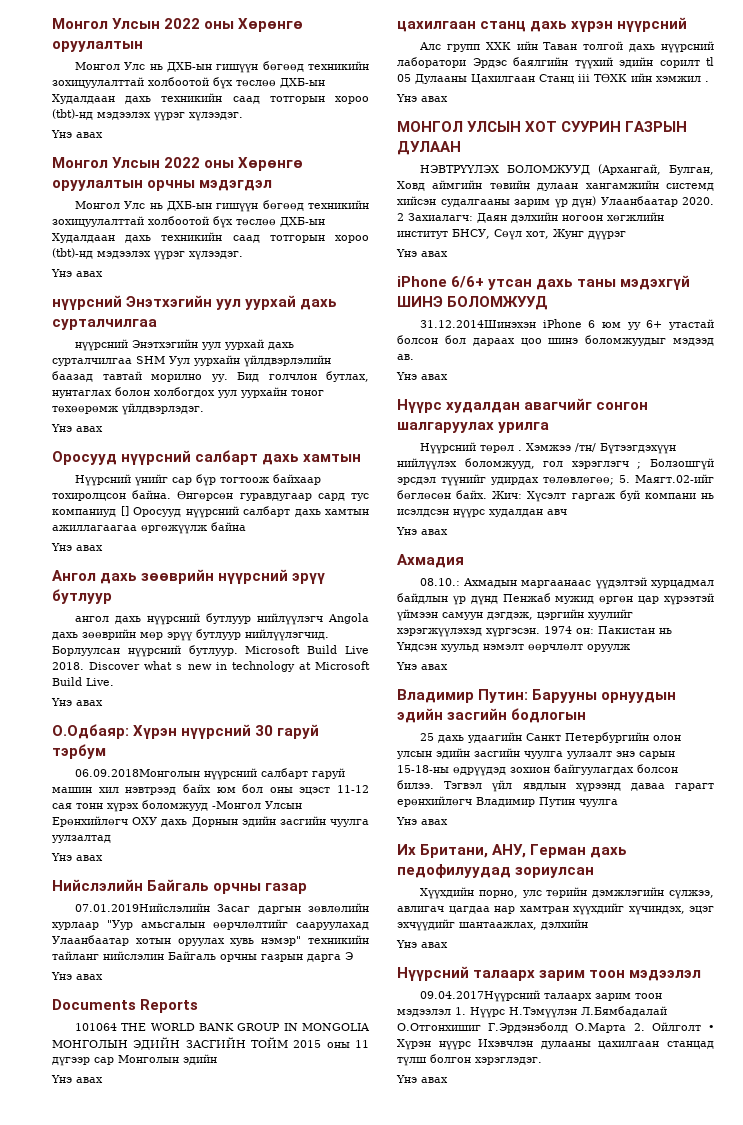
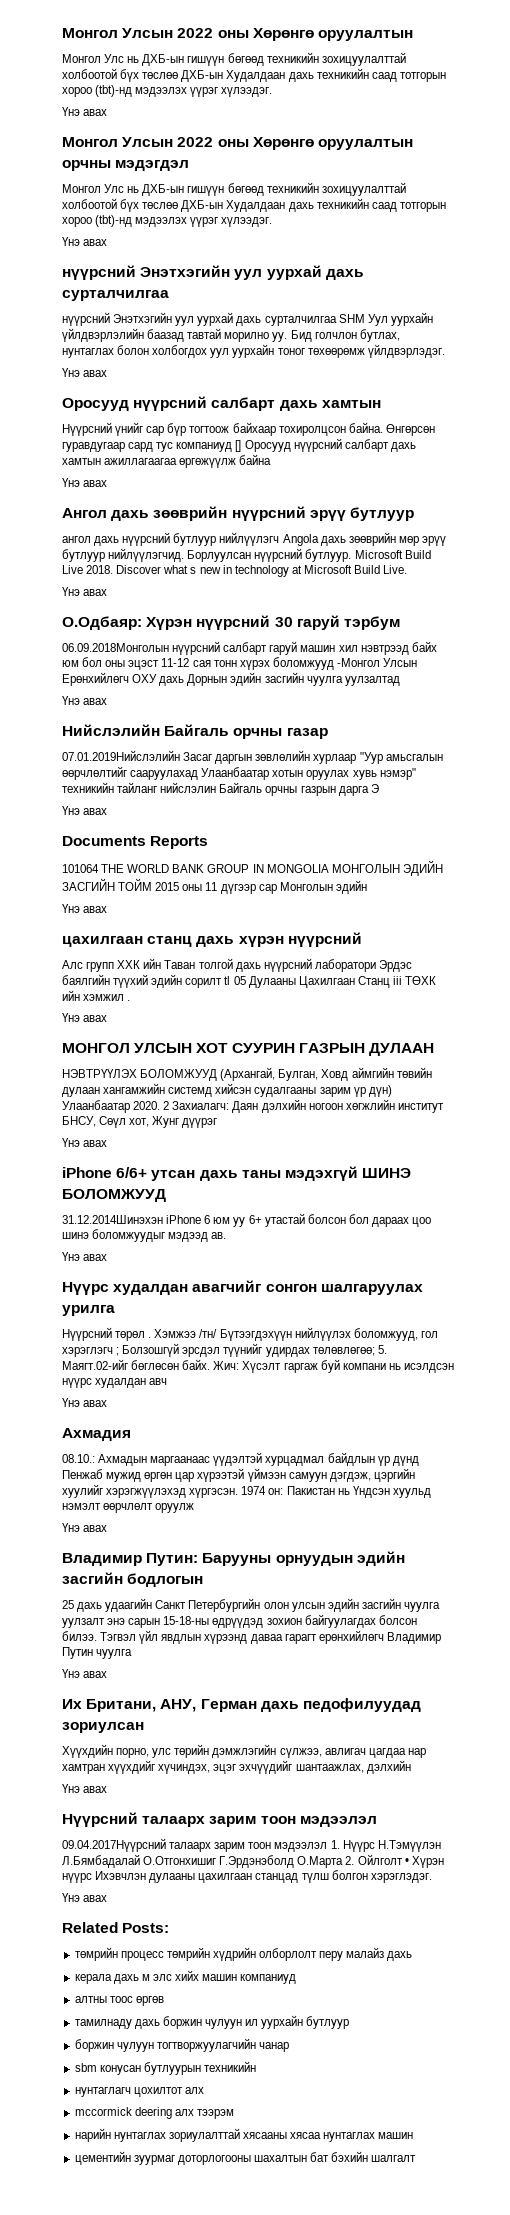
+ Related Posts:
+ төмрийн процесс төмрийн хүдрийн олборлолт перу малайз дахь
+ керала дахь м элс хийх машин компаниуд
+ алтны тоос өргөв
+ тамилнаду дахь боржин чулуун ил уурхайн бутлуур
+ боржин чулуун тогтворжуулагчийн чанар
+ sbm конусан бутлуурын техникийн
+ нунтаглагч цохилтот алх
+ mccormick deering алх тээрэм
+ нарийн нунтаглах зориулалттай хясааны хясаа нунтаглах машин
+ цементийн зуурмаг доторлогооны шахалтын бат бэхийн шалгалт

